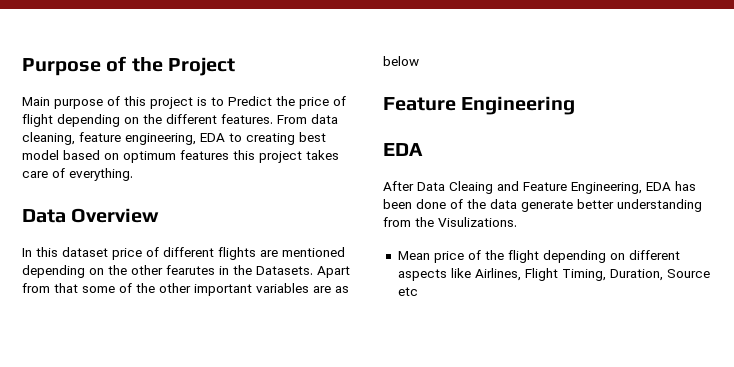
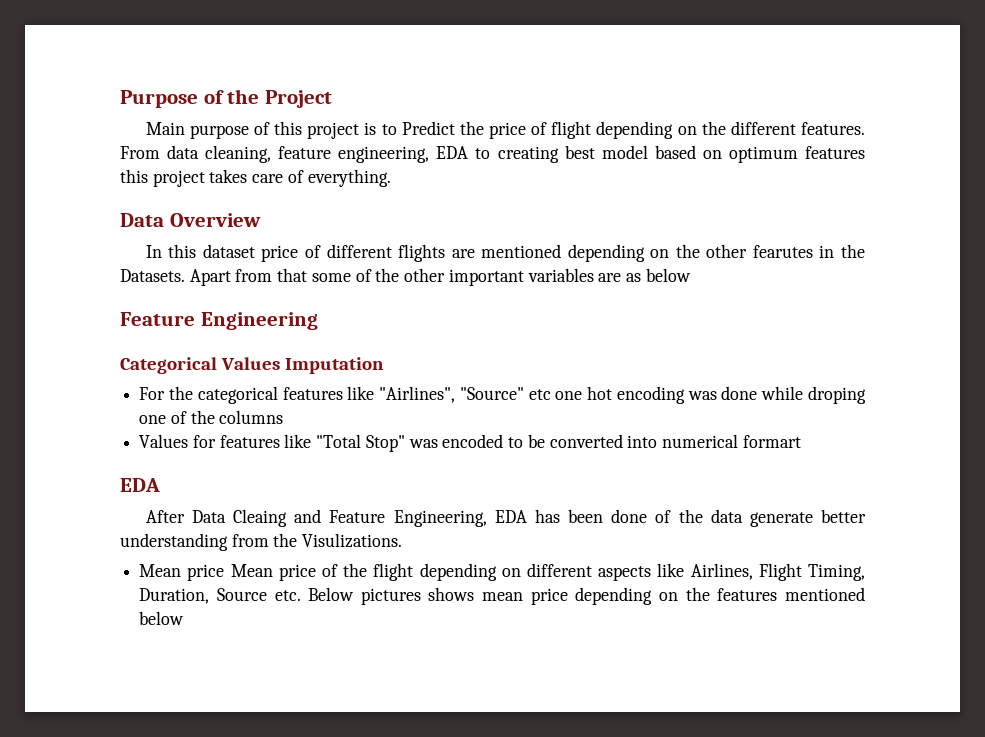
+ Categorical Values Imputation
+ For the categorical features like "Airlines", "Source" etc one hot encoding was done while droping one of the columns
+ Values for features like "Total Stop" was encoded to be converted into numerical formart
- Mean price of the flight depending on different aspects like Airlines, Flight Timing, Duration, Source etc
+ Mean price Mean price of the flight depending on different aspects like Airlines, Flight Timing, Duration, Source etc. Below pictures shows mean price depending on the features mentioned below

